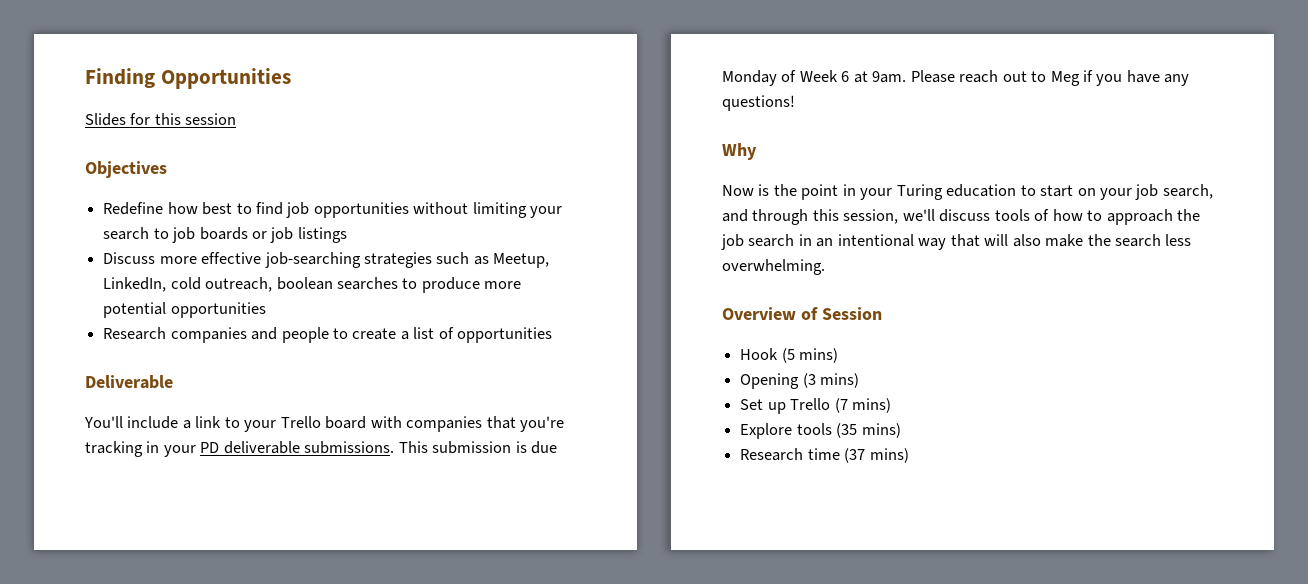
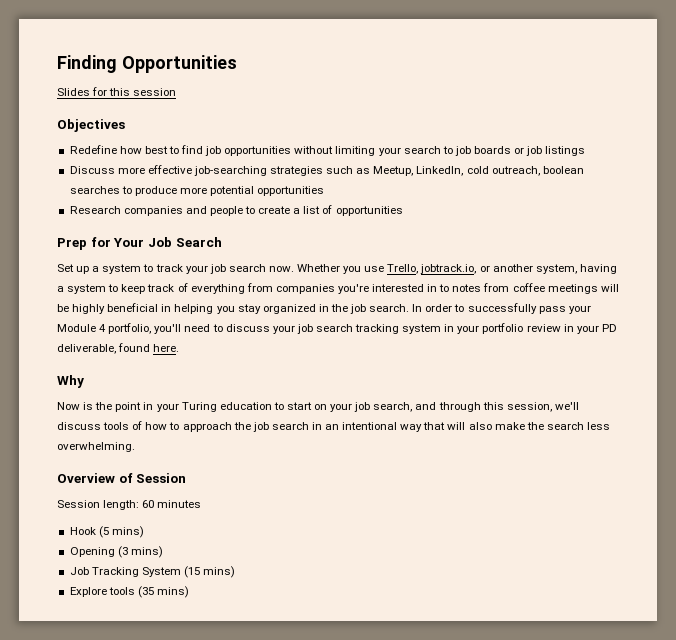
- Deliverable
- You'll include a link to your Trello board with companies that you're tracking in your PD deliverable submissions. This submission is due Monday of Week 6 at 9am. Please reach out to Meg if you have any questions!
+ Prep for Your Job Search
+ Set up a system to track your job search now. Whether you use Trello, jobtrack.io, or another system, having a system to keep track of everything from companies you're interested in to notes from coffee meetings will be highly beneficial in helping you stay organized in the job search. In order to successfully pass your Module 4 portfolio, you'll need to discuss your job search tracking system in your portfolio review in your PD deliverable, found here.
+ Session length: 60 minutes
- Set up Trello (7 mins)
+ Job Tracking System (15 mins)
- Research time (37 mins)

